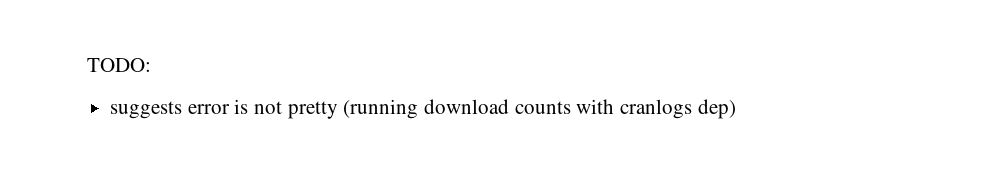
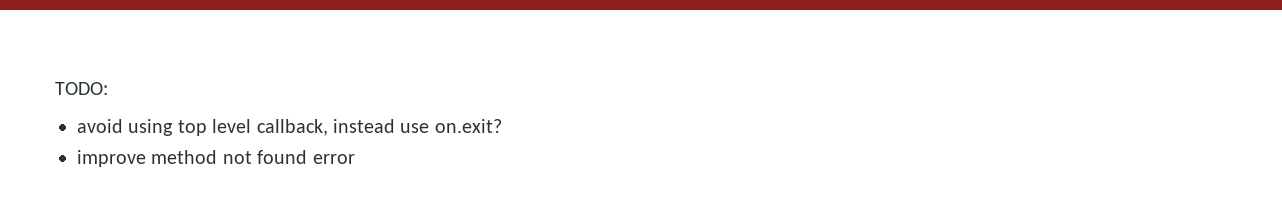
- suggests error is not pretty (running download counts with cranlogs dep)
+ avoid using top level callback, instead use on.exit?
+ improve method not found error

